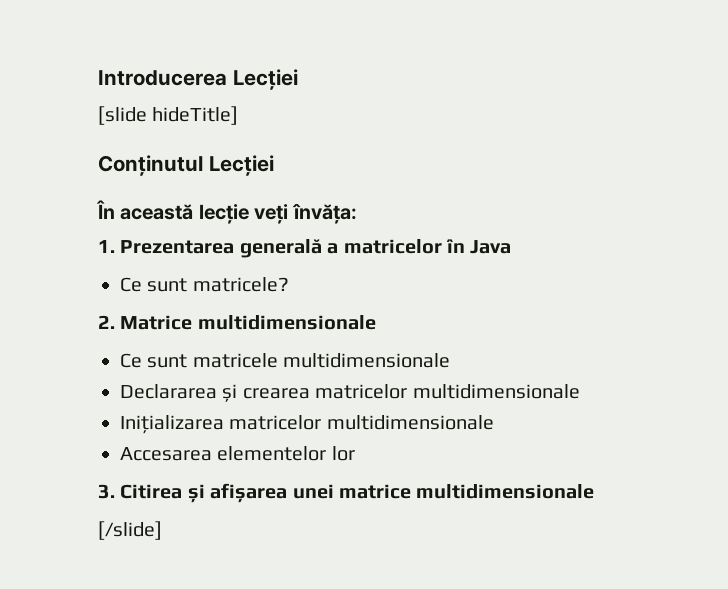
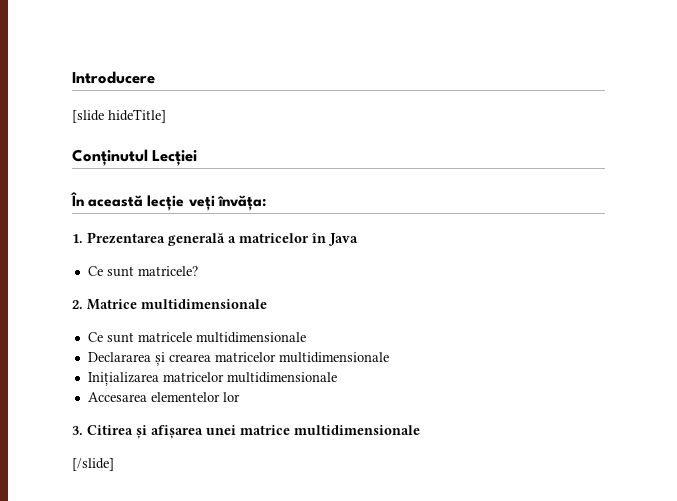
- Introducerea Lecției
+ Introducere

